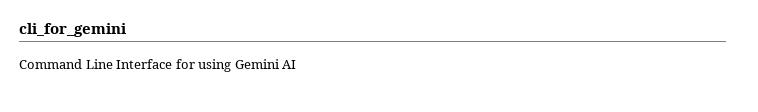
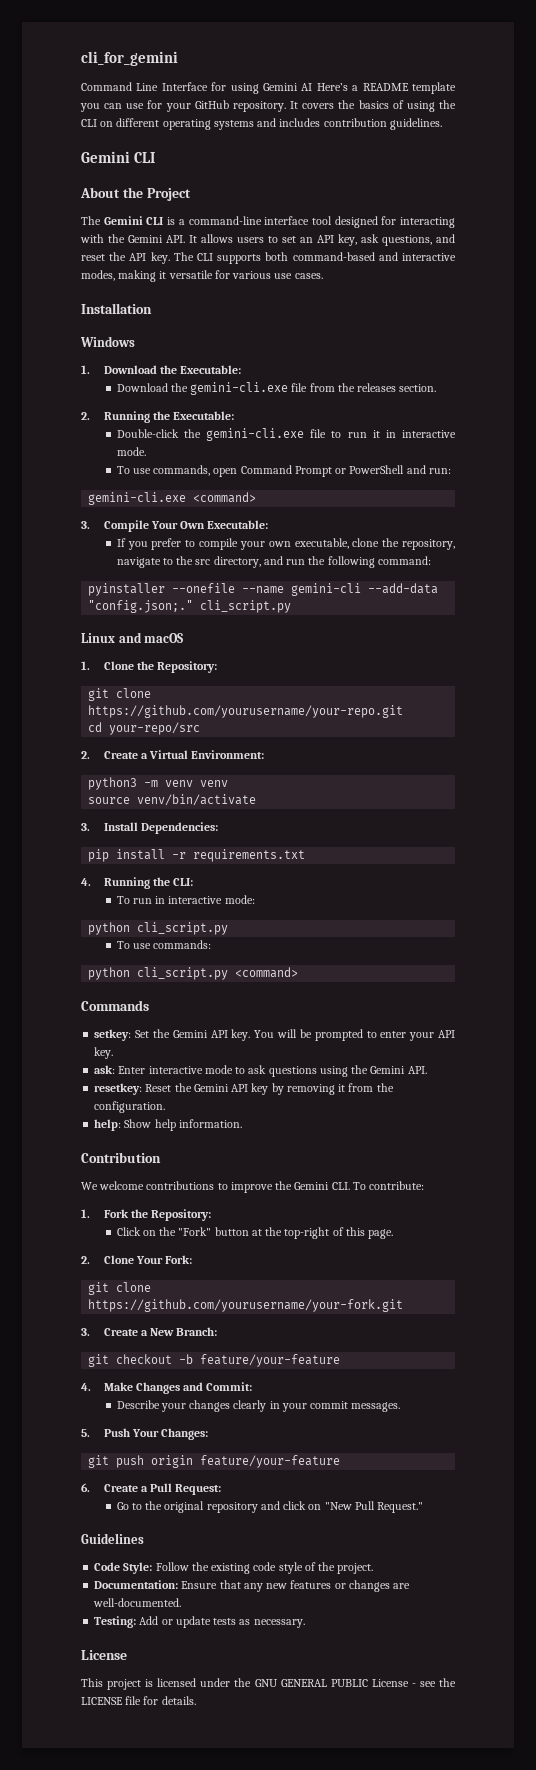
- Command Line Interface for using Gemini AI
+ Command Line Interface for using Gemini AI Here’s a README template you can use for your GitHub repository. It covers the basics of using the CLI on different operating systems and includes contribution guidelines.
+ Gemini CLI
+ About the Project
+ The Gemini CLI is a command-line interface tool designed for interacting with the Gemini API. It allows users to set an API key, ask questions, and reset the API key. The CLI supports both command-based and interactive modes, making it versatile for various use cases.
+ Installation
+ Windows
+ 1. Download the Executable:
+ Download the gemini-cli.exe file from the releases section.
+ 2. Running the Executable:
+ Double-click the gemini-cli.exe file to run it in interactive mode.
+ To use commands, open Command Prompt or PowerShell and run:
+ gemini-cli.exe <command>
+ 3. Compile Your Own Executable:
+ If you prefer to compile your own executable, clone the repository, navigate to the src directory, and run the following command:
+ pyinstaller --onefile --name gemini-cli --add-data "config.json;." cli_script.py
+ Linux and macOS
+ 1. Clone the Repository:
+ git clone https://github.com/yourusername/your-repo.git
+ cd your-repo/src
+ 2. Create a Virtual Environment:
+ python3 -m venv venv
+ source venv/bin/activate
+ 3. Install Dependencies:
+ pip install -r requirements.txt
+ 4. Running the CLI:
+ To run in interactive mode:
+ python cli_script.py
+ To use commands:
+ python cli_script.py <command>
+ Commands
+ setkey: Set the Gemini API key. You will be prompted to enter your API key.
+ ask: Enter interactive mode to ask questions using the Gemini API.
+ resetkey: Reset the Gemini API key by removing it from the configuration.
+ help: Show help information.
+ Contribution
+ We welcome contributions to improve the Gemini CLI. To contribute:
+ 1. Fork the Repository:
+ Click on the "Fork" button at the top-right of this page.
+ 2. Clone Your Fork:
+ git clone https://github.com/yourusername/your-fork.git
+ 3. Create a New Branch:
+ git checkout -b feature/your-feature
+ 4. Make Changes and Commit:
+ Describe your changes clearly in your commit messages.
+ 5. Push Your Changes:
+ git push origin feature/your-feature
+ 6. Create a Pull Request:
+ Go to the original repository and click on "New Pull Request."
+ Guidelines
+ Code Style: Follow the existing code style of the project.
+ Documentation: Ensure that any new features or changes are well-documented.
+ Testing: Add or update tests as necessary.
+ License
+ This project is licensed under the GNU GENERAL PUBLIC License - see the LICENSE file for details.

